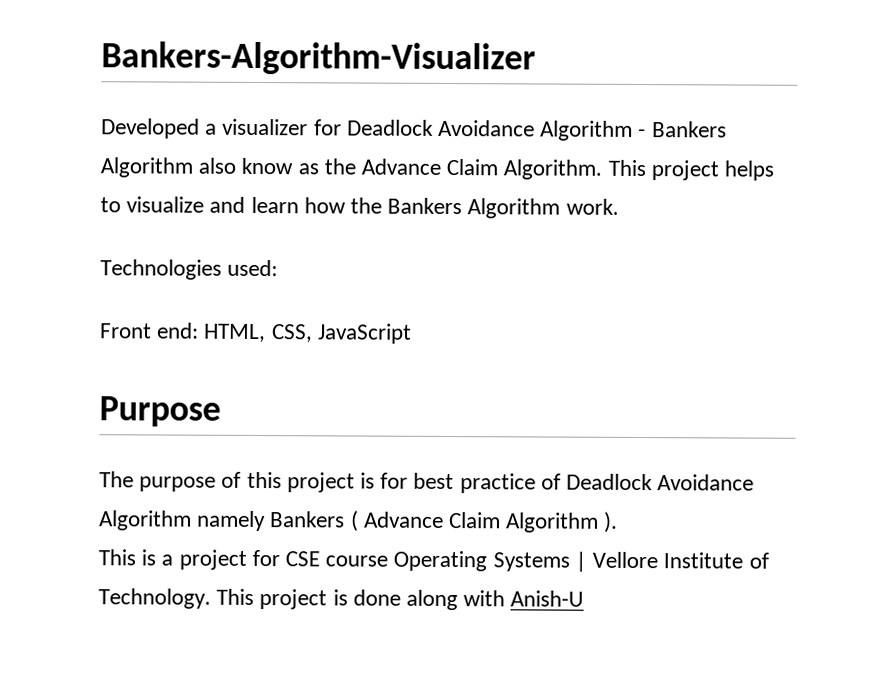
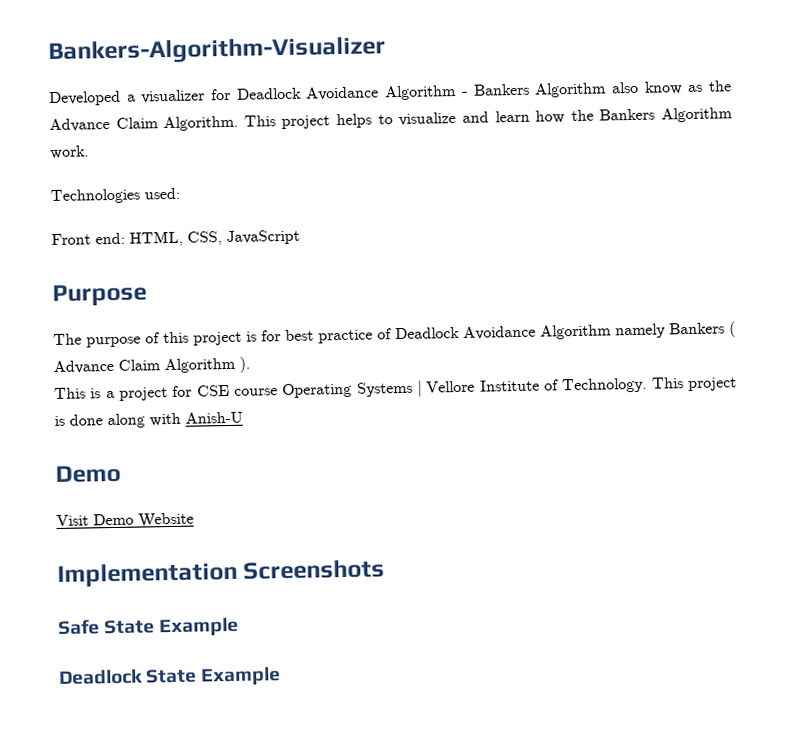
  This project is done along with Anish-U
+ Demo
+ Visit Demo Website
+ Implementation Screenshots
+ Safe State Example
+ Deadlock State Example

